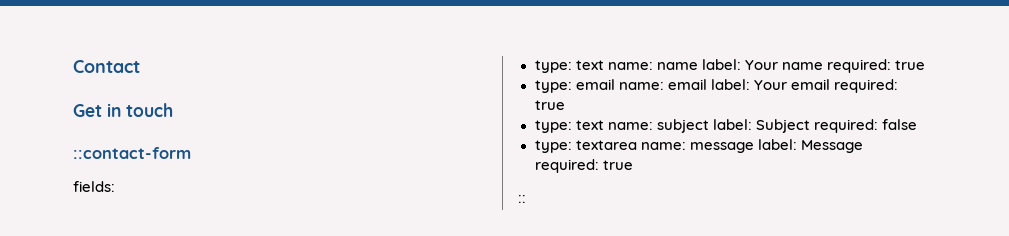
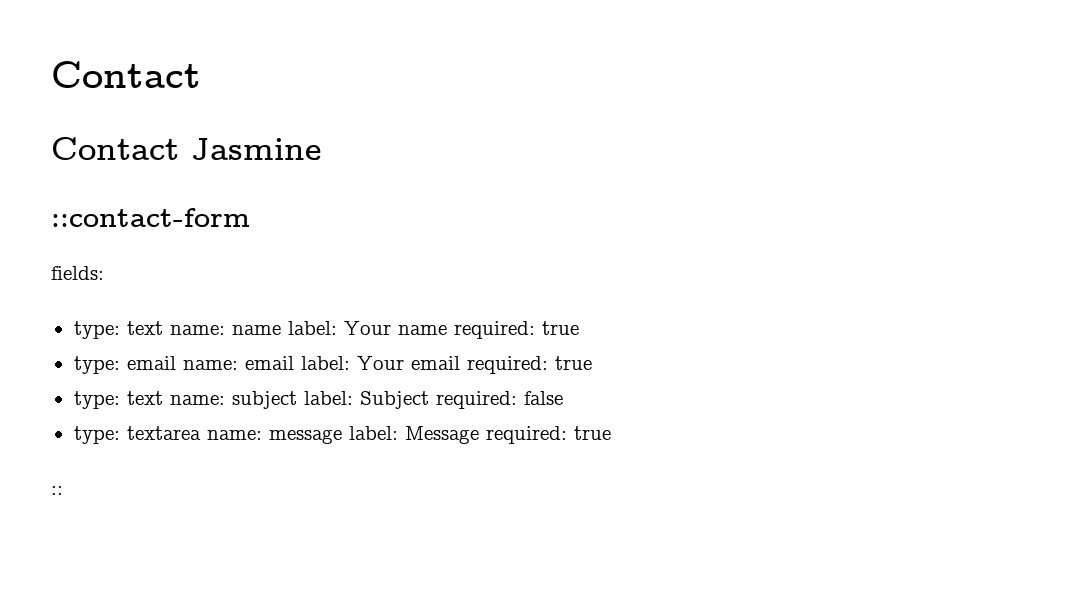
- Get in touch
+ Contact Jasmine

